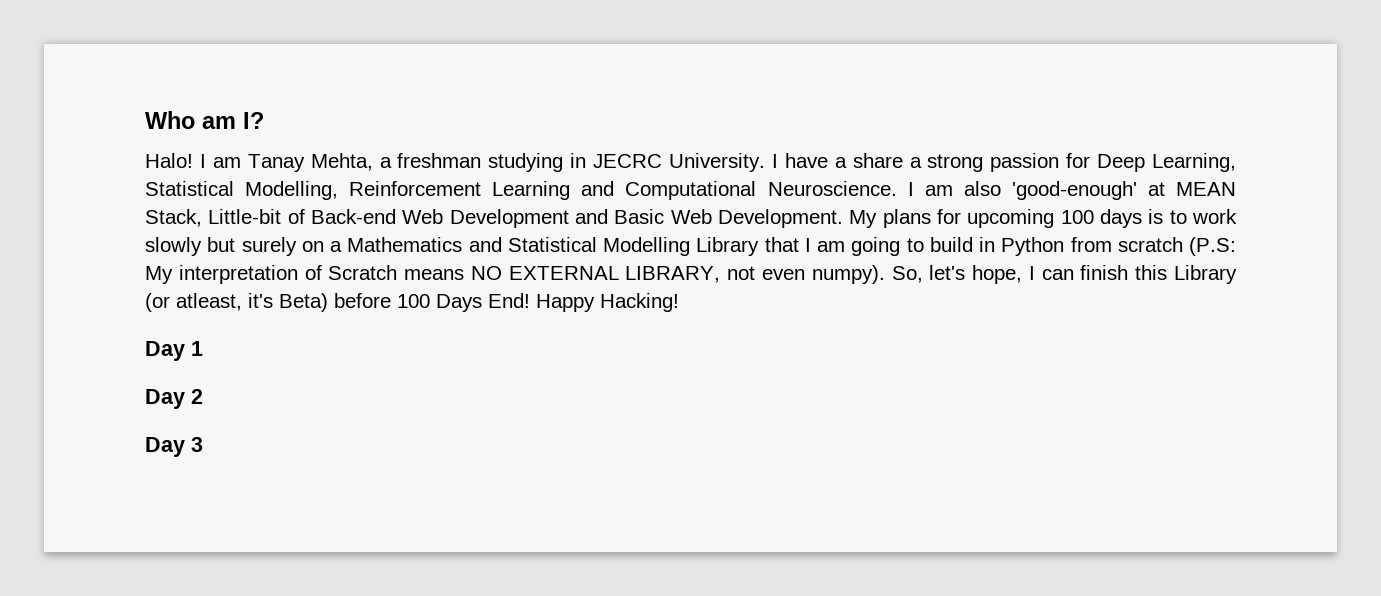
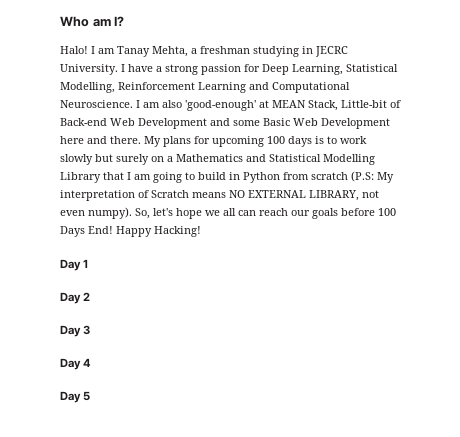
- I have a share a strong passion for Deep Learning, Statistical Modelling, Reinforcement Learning and Computational Neuroscience.
+ I have a strong passion for Deep Learning, Statistical Modelling, Reinforcement Learning and Computational Neuroscience.
- I am also 'good-enough' at MEAN Stack, Little-bit of Back-end Web Development and Basic Web Development.
+ I am also 'good-enough' at MEAN Stack, Little-bit of Back-end Web Development and some Basic Web Development here and there.
- So, let's hope, I can finish this Library (or atleast, it's Beta) before 100 Days End!
+ So, let's hope we all can reach our goals before 100 Days End!
+ Day 4
+ Day 5

